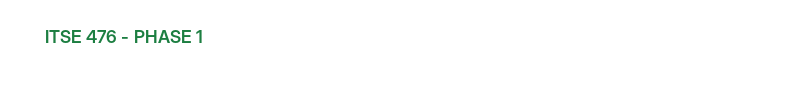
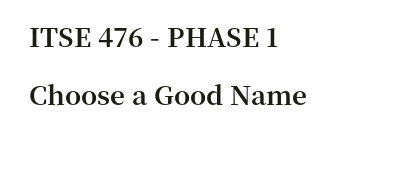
+ Choose a Good Name

